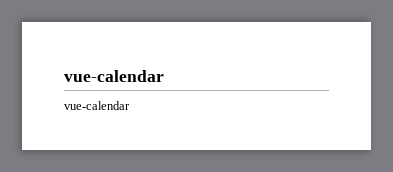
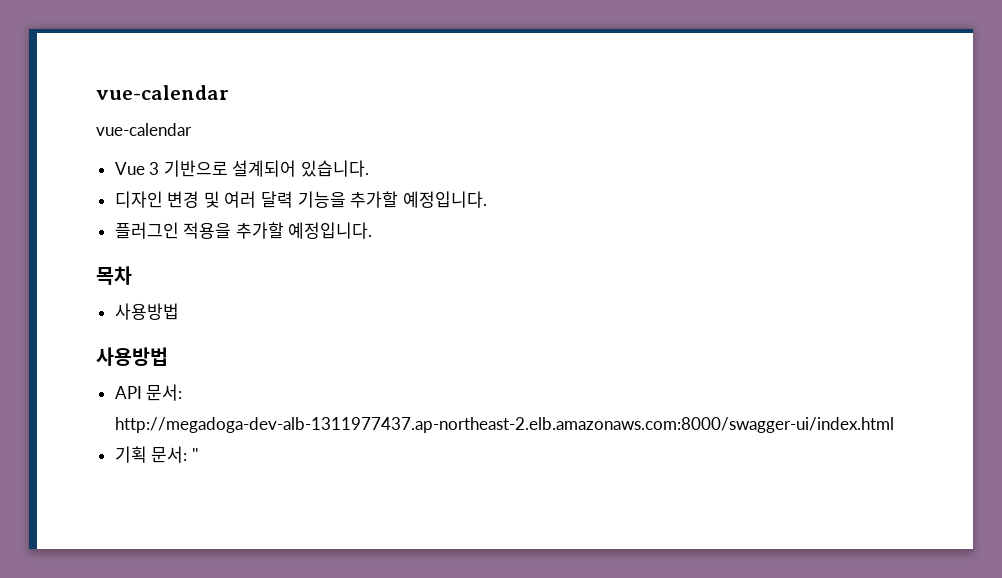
+ Vue 3 기반으로 설계되어 있습니다.
+ 디자인 변경 및 여러 달력 기능을 추가할 예정입니다.
+ 플러그인 적용을 추가할 예정입니다.
+ 목차
+ 사용방법
+ 사용방법
+ API 문서: http://megadoga-dev-alb-1311977437.ap-northeast-2.elb.amazonaws.com:8000/swagger-ui/index.html
+ 기획 문서: ''

